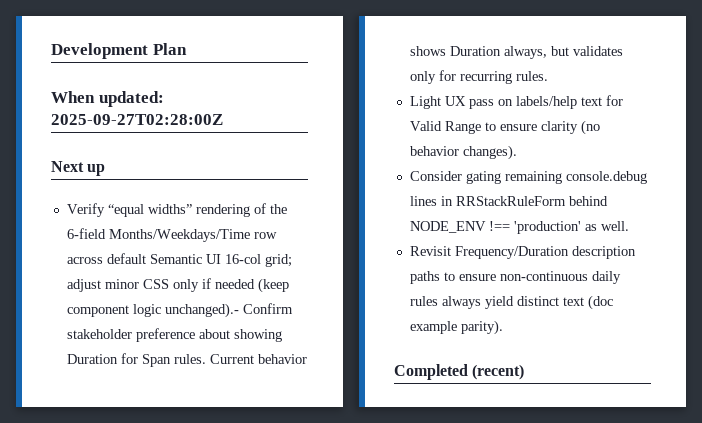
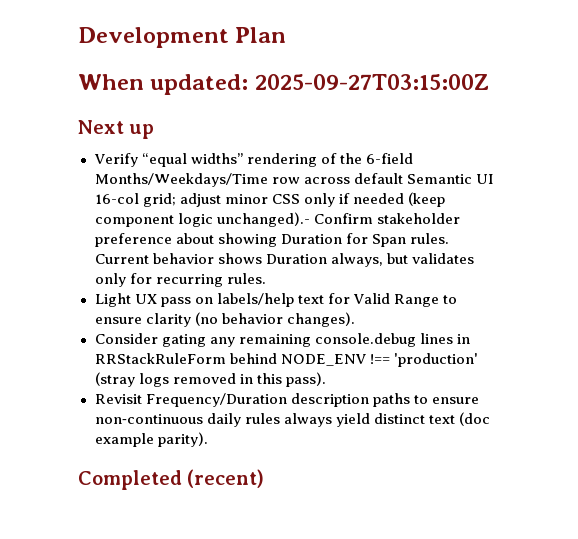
- When updated: 2025-09-27T02:28:00Z
+ When updated: 2025-09-27T03:15:00Z
- Consider gating remaining console.debug lines in RRStackRuleForm behind NODE_ENV !== 'production' as well.
+ Consider gating any remaining console.debug lines in RRStackRuleForm behind NODE_ENV !== 'production' (stray logs removed in this pass).

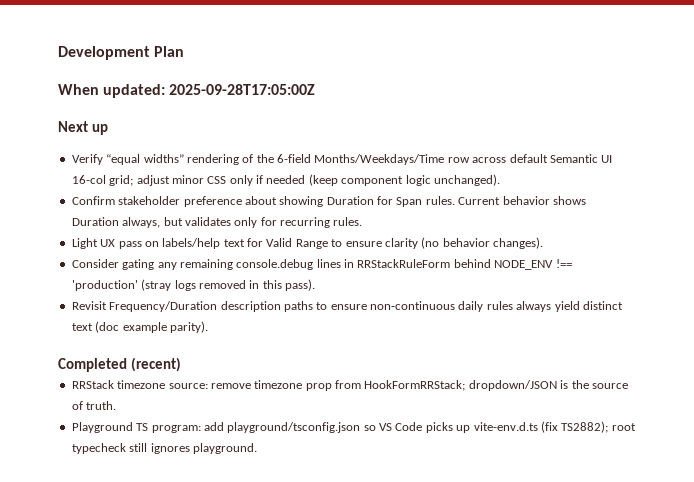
- When updated: 2025-09-27T03:15:00Z
+ When updated: 2025-09-28T17:05:00Z
- Verify “equal widths” rendering of the 6-field Months/Weekdays/Time row across default Semantic UI 16-col grid; adjust minor CSS only if needed (keep component logic unchanged).- Confirm stakeholder preference about showing Duration for Span rules.
+ Verify “equal widths” rendering of the 6-field Months/Weekdays/Time row across default Semantic UI 16-col grid; adjust minor CSS only if needed (keep component logic unchanged).
+ Confirm stakeholder preference about showing Duration for Span rules.
+ RRStack timezone source: remove timezone prop from HookFormRRStack; dropdown/JSON is the source of truth.
+ Playground TS program: add playground/tsconfig.json so VS Code picks up vite-env.d.ts (fix TS2882); root typecheck still ignores playground.

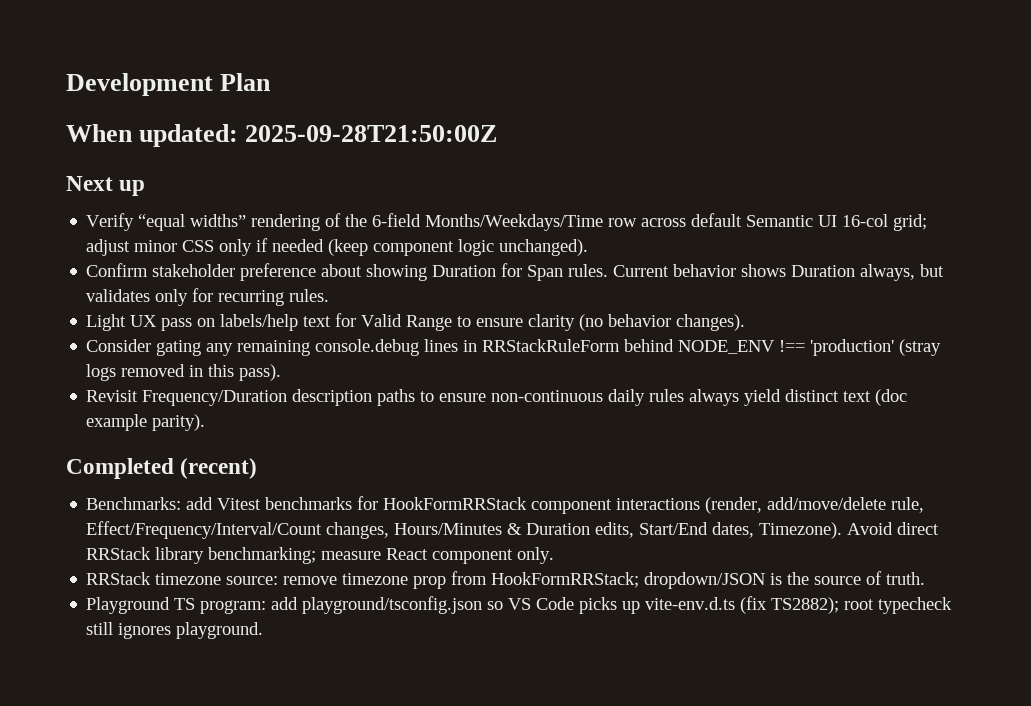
- When updated: 2025-09-28T17:05:00Z
+ When updated: 2025-09-28T21:50:00Z
+ Benchmarks: add Vitest benchmarks for HookFormRRStack component interactions (render, add/move/delete rule, Effect/Frequency/Interval/Count changes, Hours/Minutes & Duration edits, Start/End dates, Timezone). Avoid direct RRStack library benchmarking; measure React component only.

